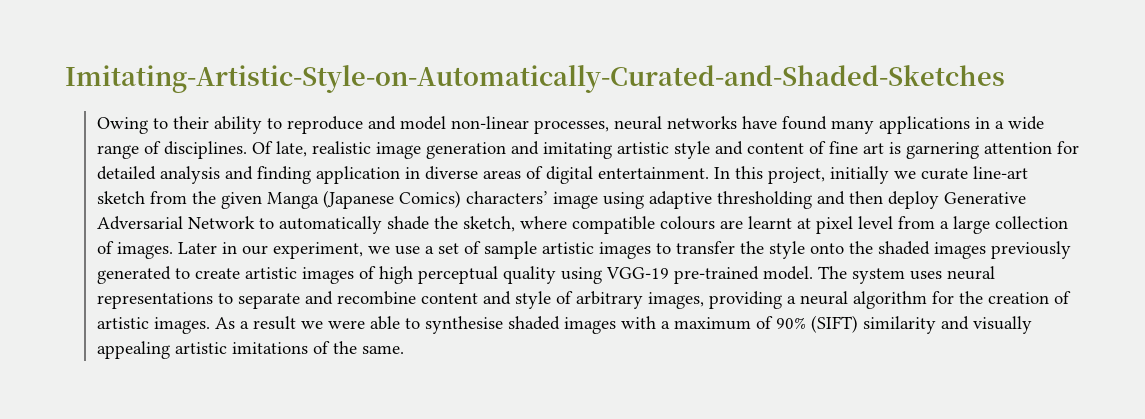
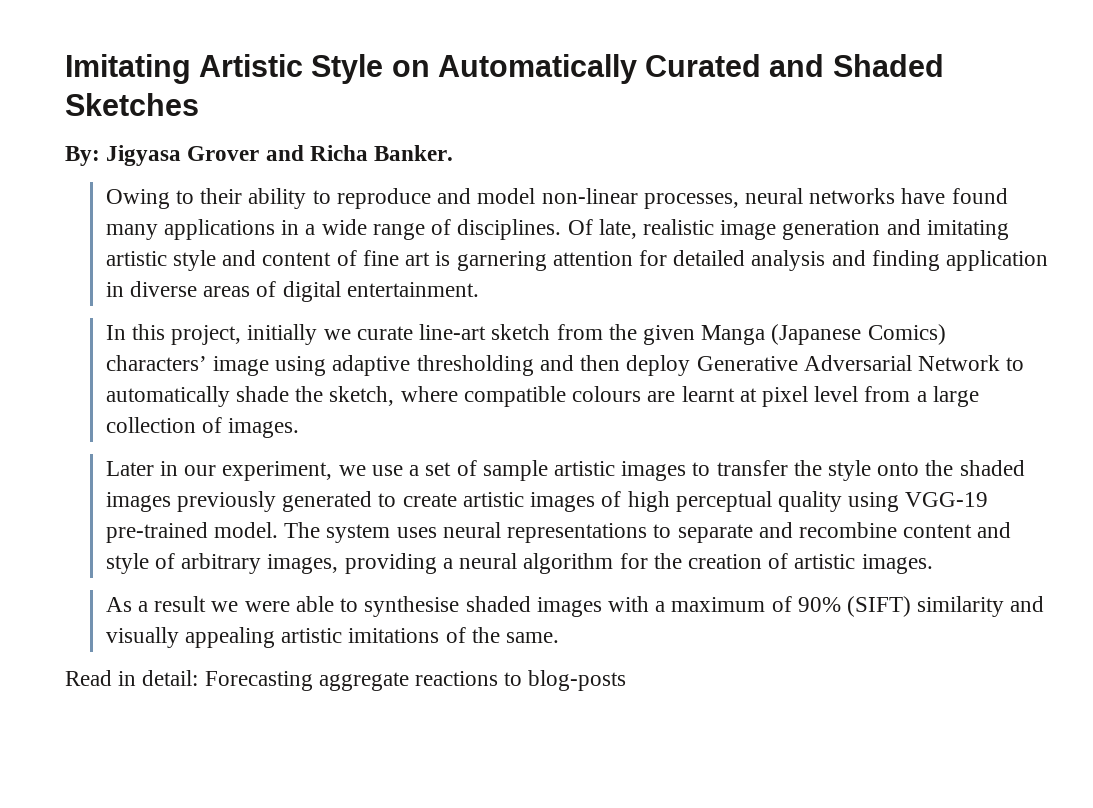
- Imitating-Artistic-Style-on-Automatically-Curated-and-Shaded-Sketches
+ Imitating Artistic Style on Automatically Curated and Shaded Sketches
+ By: Jigyasa Grover and Richa Banker.
- Of late, realistic image generation and imitating artistic style and content of fine art is garnering attention for detailed analysis and finding application in diverse areas of digital entertainment. In this project, initially we curate line-art sketch from the given Manga (Japanese Comics) characters’ image using adaptive thresholding and then deploy Generative Adversarial Network to automatically shade the sketch, where compatible colours are learnt at pixel level from a large collection of images. Later in our experiment, we use a set of sample artistic images to transfer the style onto the shaded images previously generated to create artistic images of high perceptual quality using VGG-19 pre-trained model.
+ Of late, realistic image generation and imitating artistic style and content of fine art is garnering attention for detailed analysis and finding application in diverse areas of digital entertainment.
+ In this project, initially we curate line-art sketch from the given Manga (Japanese Comics) characters’ image using adaptive thresholding and then deploy Generative Adversarial Network to automatically shade the sketch, where compatible colours are learnt at pixel level from a large collection of images.
+ Later in our experiment, we use a set of sample artistic images to transfer the style onto the shaded images previously generated to create artistic images of high perceptual quality using VGG-19 pre-trained model.
- The system uses neural representations to separate and recombine content and style of arbitrary images, providing a neural algorithm for the creation of artistic images. As a result we were able to synthesise shaded images with a maximum of 90% (SIFT) similarity and visually appealing artistic imitations of the same.
+ The system uses neural representations to separate and recombine content and style of arbitrary images, providing a neural algorithm for the creation of artistic images.
+ As a result we were able to synthesise shaded images with a maximum of 90% (SIFT) similarity and visually appealing artistic imitations of the same.
+ Read in detail: Forecasting aggregate reactions to blog-posts

